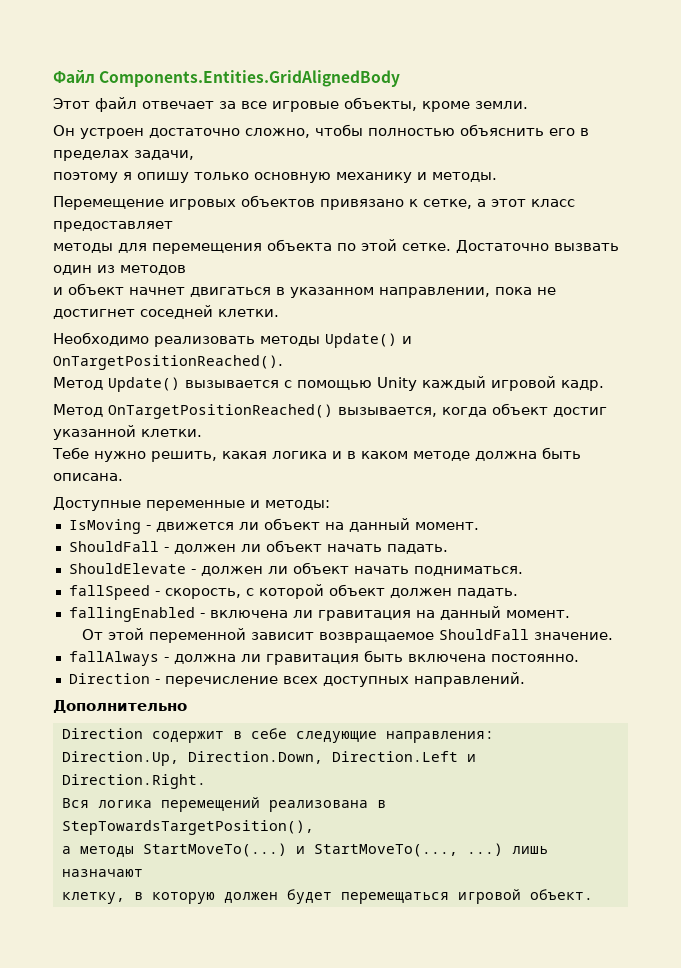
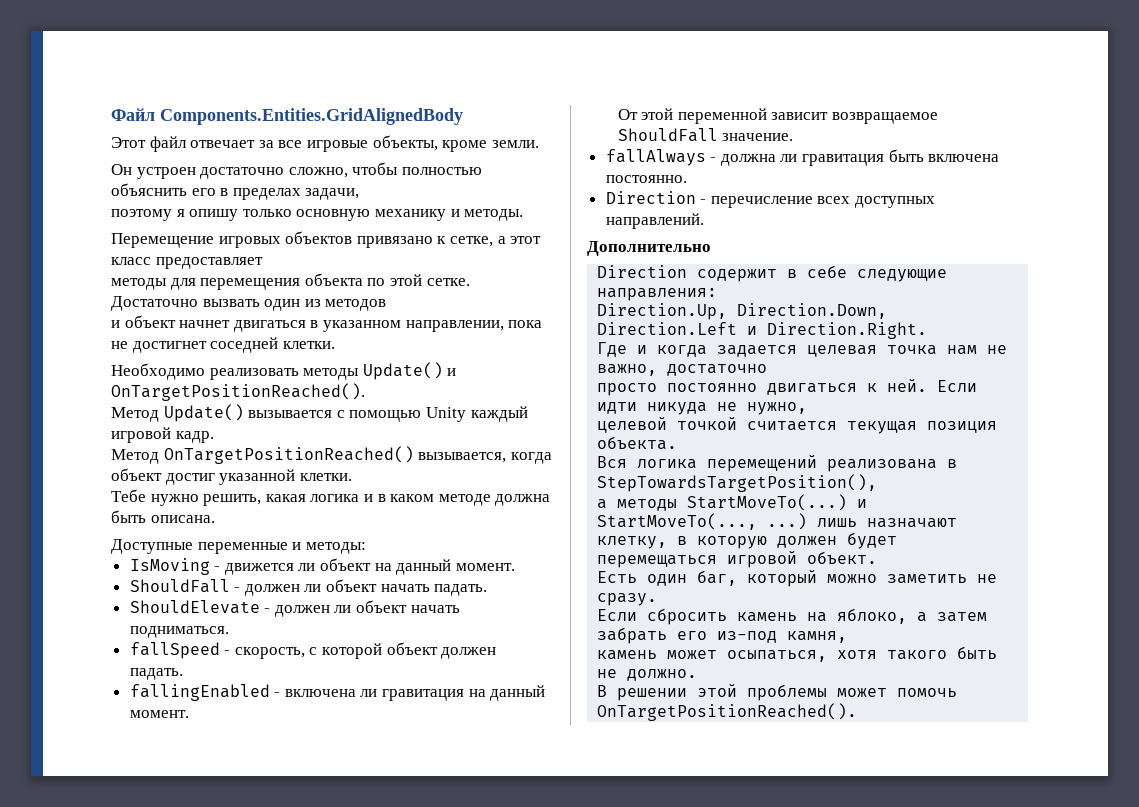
+ Где и когда задается целевая точка нам не важно, достаточно
+ просто постоянно двигаться к ней. Если идти никуда не нужно,
+ целевой точкой считается текущая позиция объекта.
+ Есть один баг, который можно заметить не сразу.
+ Если сбросить камень на яблоко, а затем забрать его из-под камня,
+ камень может осыпаться, хотя такого быть не должно.
+ В решении этой проблемы может помочь OnTargetPositionReached().

